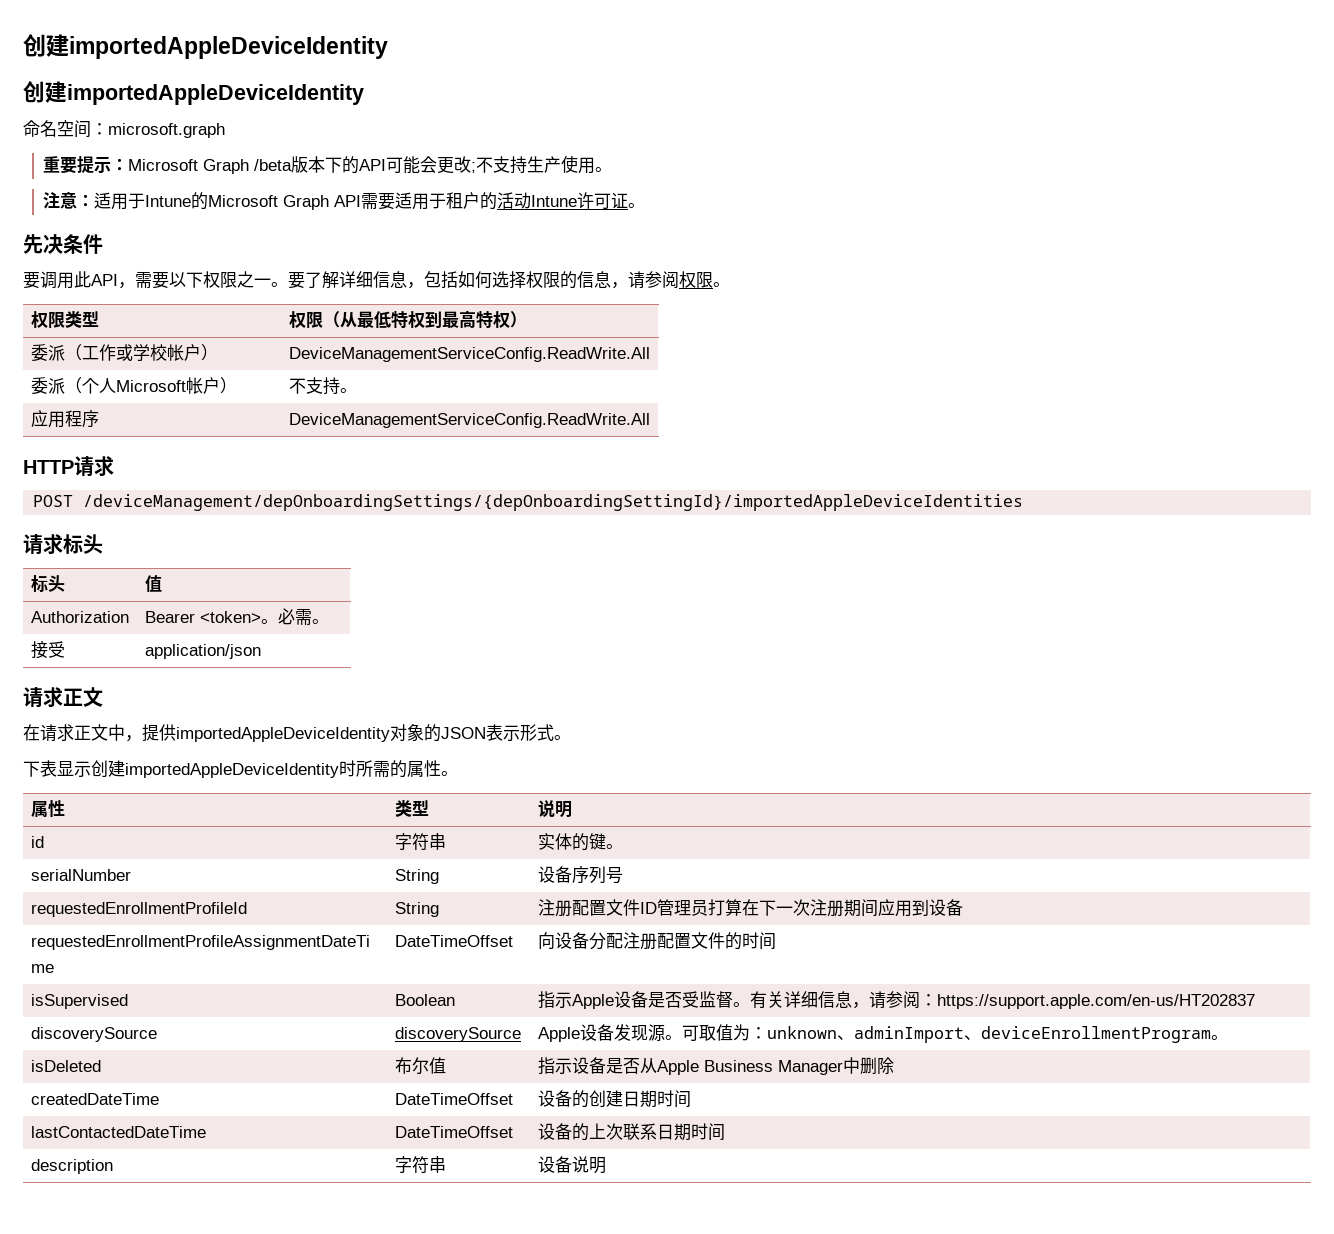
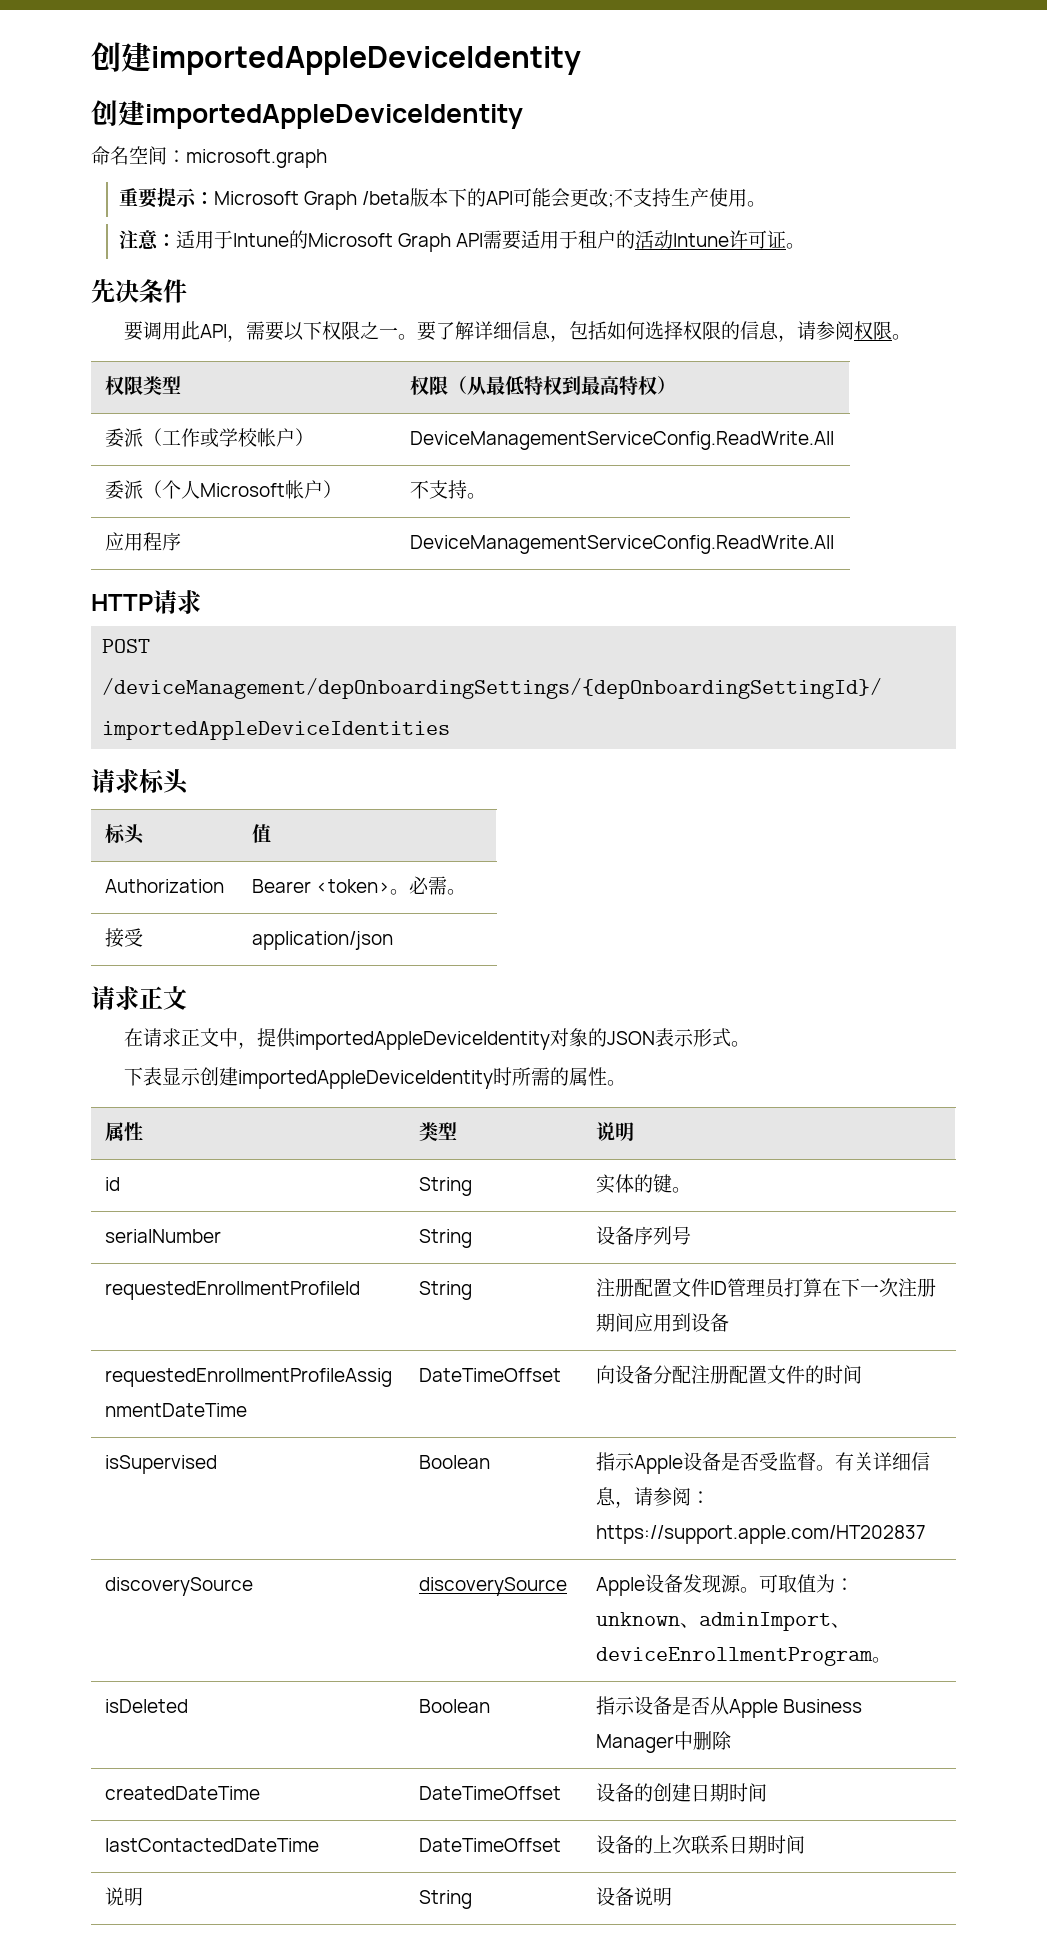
- id | 字符串 | 实体的键。
+ id | String | 实体的键。
- isSupervised | Boolean | 指示Apple设备是否受监督。有关详细信息，请参阅：https://support.apple.com/en-us/HT202837
+ isSupervised | Boolean | 指示Apple设备是否受监督。有关详细信息，请参阅：https://support.apple.com/HT202837
- isDeleted | 布尔值 | 指示设备是否从Apple Business Manager中删除
+ isDeleted | Boolean | 指示设备是否从Apple Business Manager中删除
- description | 字符串 | 设备说明
+ 说明 | String | 设备说明

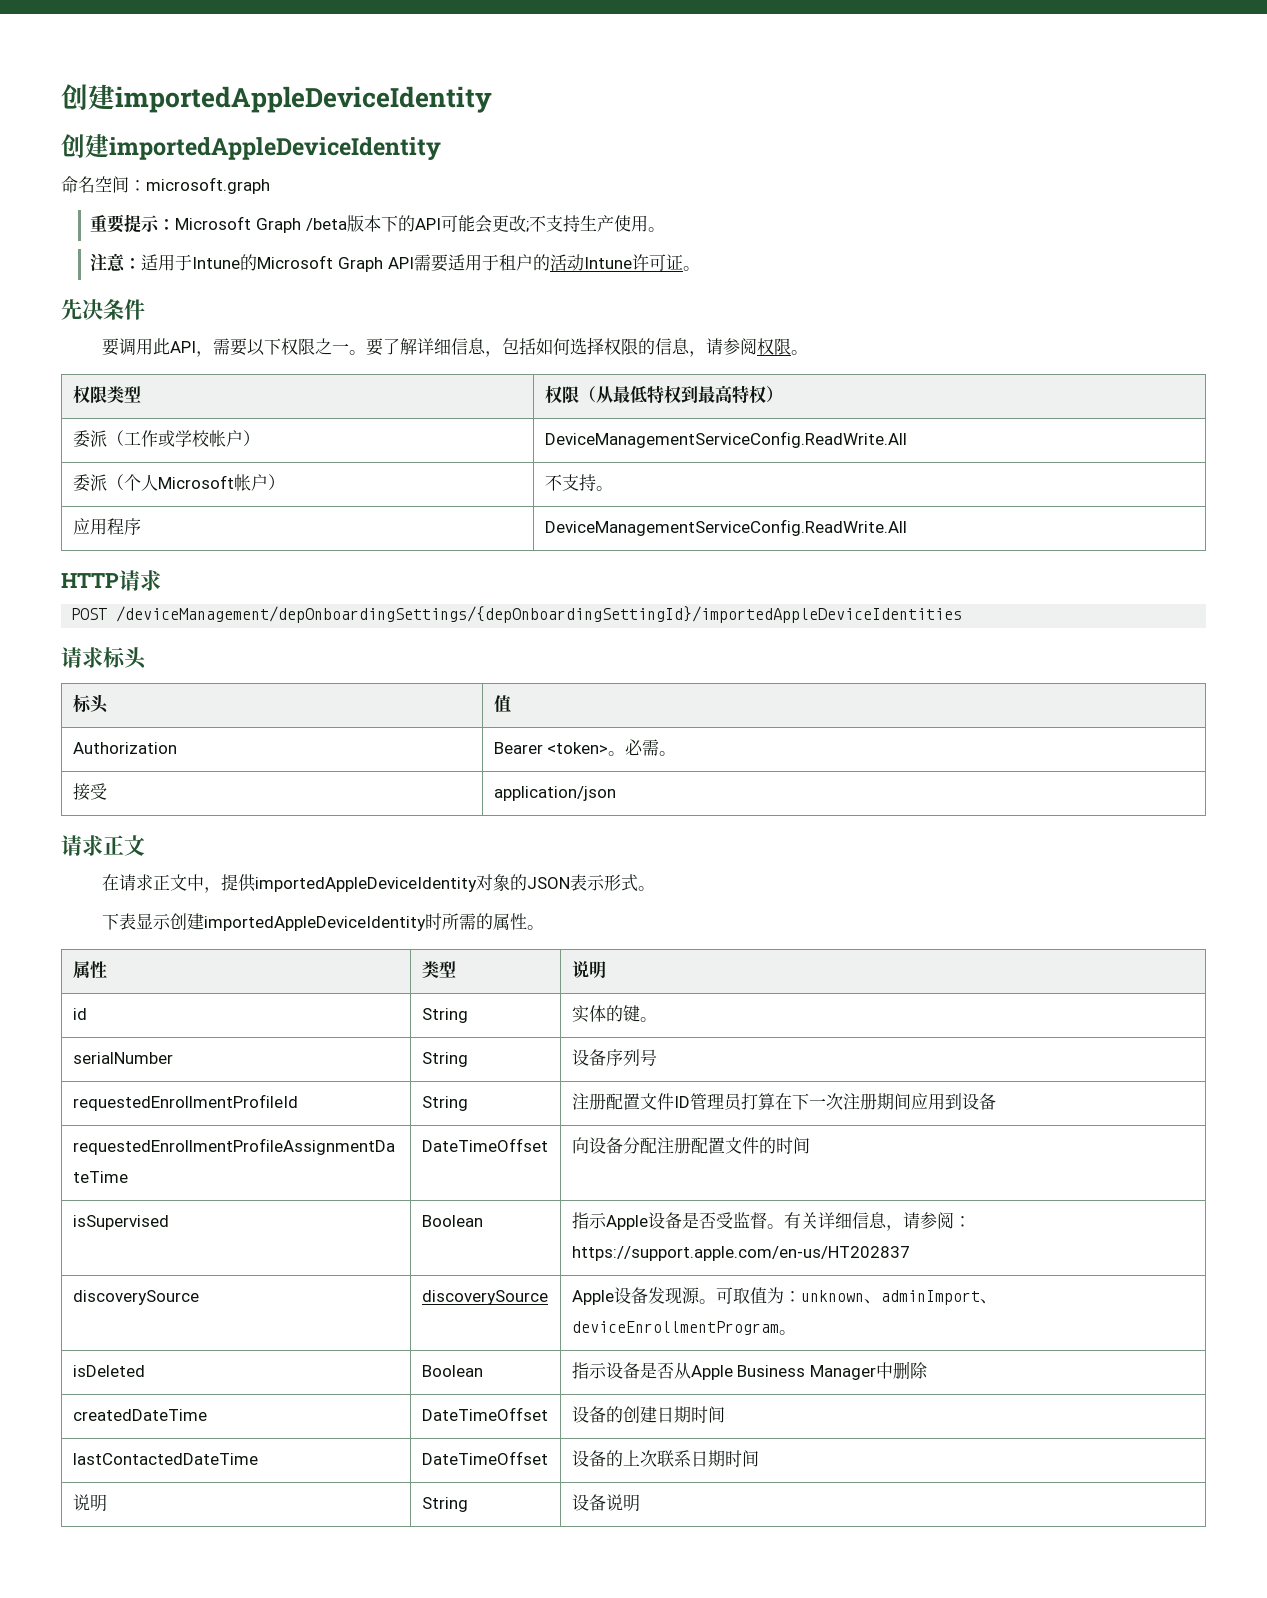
- isSupervised | Boolean | 指示Apple设备是否受监督。有关详细信息，请参阅：https://support.apple.com/HT202837
+ isSupervised | Boolean | 指示Apple设备是否受监督。有关详细信息，请参阅：https://support.apple.com/en-us/HT202837

